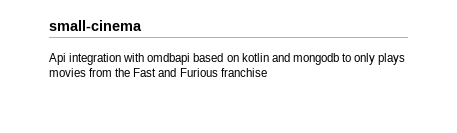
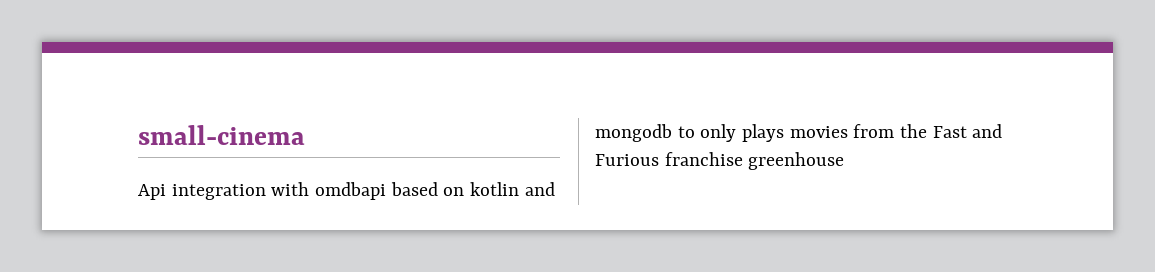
- Api integration with omdbapi based on kotlin and mongodb to only plays movies from the Fast and Furious franchise
+ Api integration with omdbapi based on kotlin and mongodb to only plays movies from the Fast and Furious franchise greenhouse

